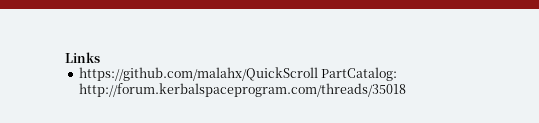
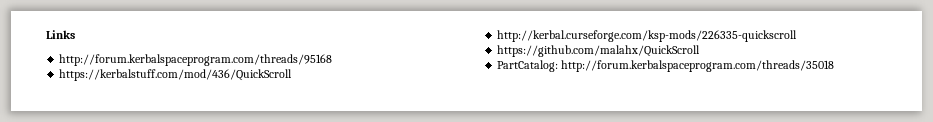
+ http://forum.kerbalspaceprogram.com/threads/95168
+ https://kerbalstuff.com/mod/436/QuickScroll
+ http://kerbal.curseforge.com/ksp-mods/226335-quickscroll
- https://github.com/malahx/QuickScroll PartCatalog: http://forum.kerbalspaceprogram.com/threads/35018
+ https://github.com/malahx/QuickScroll
+ PartCatalog: http://forum.kerbalspaceprogram.com/threads/35018

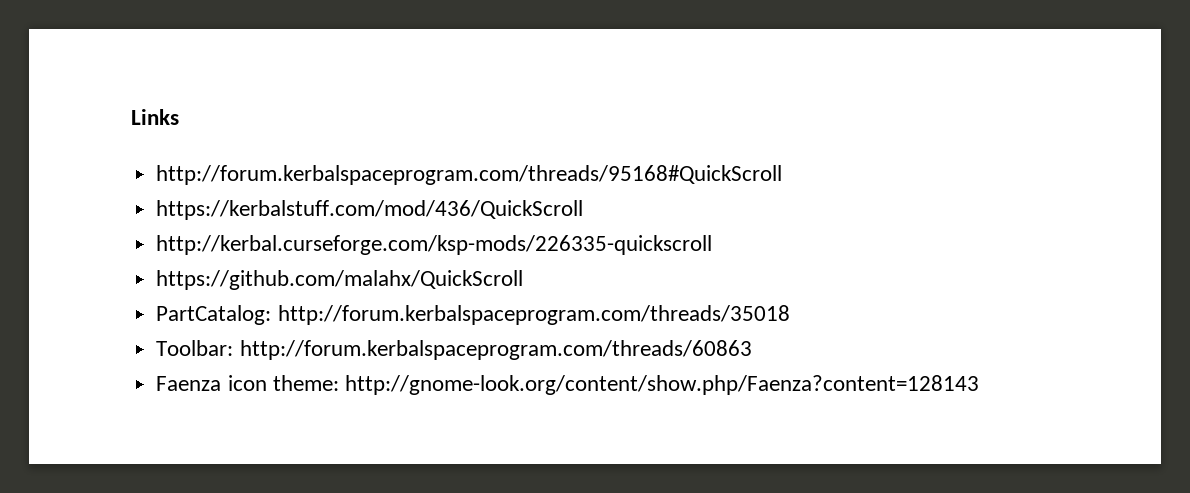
- http://forum.kerbalspaceprogram.com/threads/95168
+ http://forum.kerbalspaceprogram.com/threads/95168#QuickScroll
+ Toolbar: http://forum.kerbalspaceprogram.com/threads/60863
+ Faenza icon theme: http://gnome-look.org/content/show.php/Faenza?content=128143

